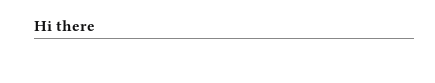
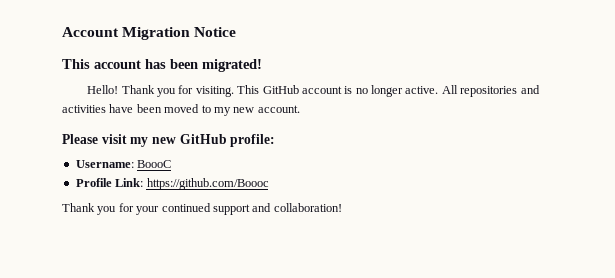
- Hi there
+ Account Migration Notice
+ This account has been migrated!
+ Hello! Thank you for visiting. This GitHub account is no longer active. All repositories and activities have been moved to my new account.
+ Please visit my new GitHub profile:
+ Username: BoooC
+ Profile Link: https://github.com/Boooc
+ Thank you for your continued support and collaboration!

